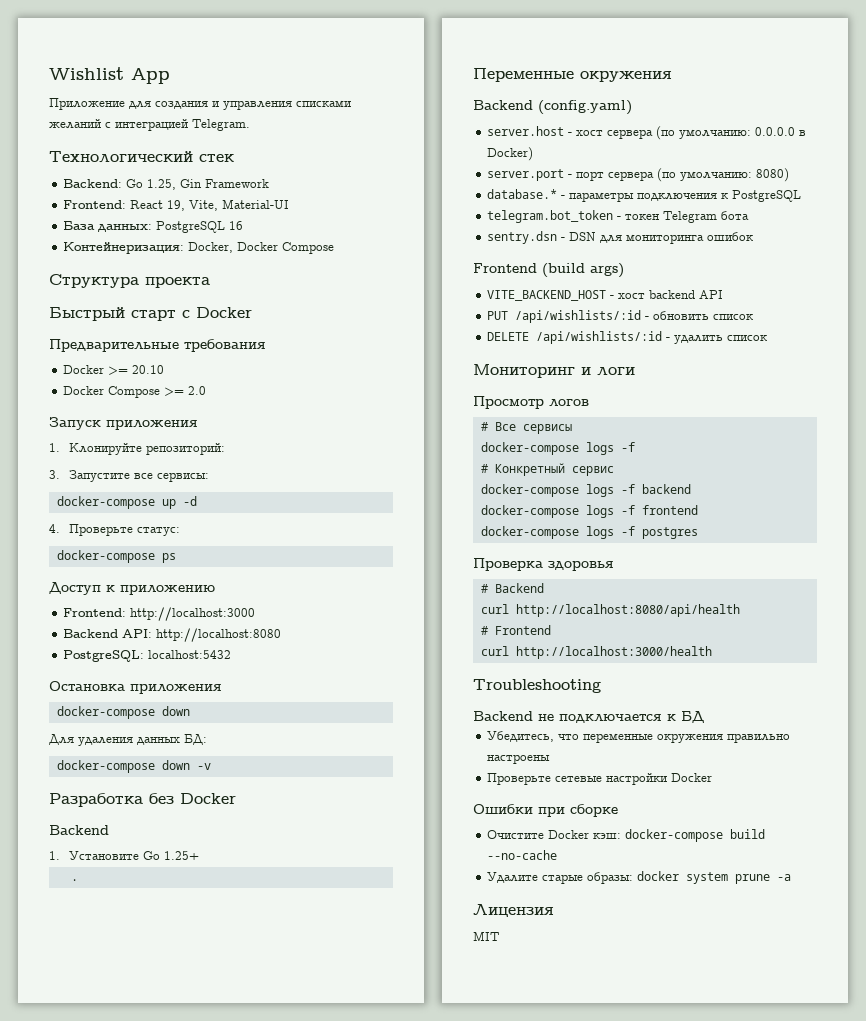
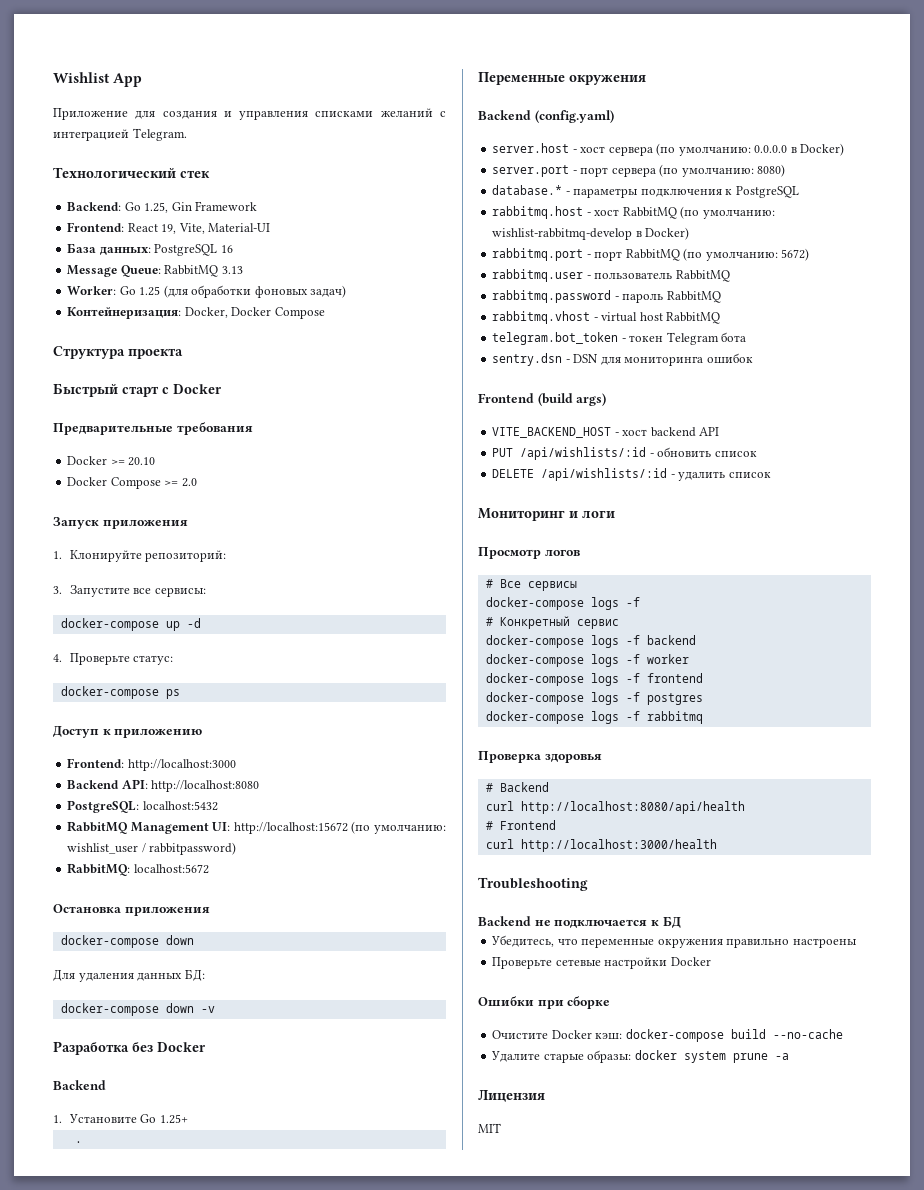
+ Message Queue: RabbitMQ 3.13
+ Worker: Go 1.25 (для обработки фоновых задач)
+ RabbitMQ Management UI: http://localhost:15672 (по умолчанию: wishlist_user / rabbitpassword)
+ RabbitMQ: localhost:5672
+ rabbitmq.host - хост RabbitMQ (по умолчанию: wishlist-rabbitmq-develop в Docker)
+ rabbitmq.port - порт RabbitMQ (по умолчанию: 5672)
+ rabbitmq.user - пользователь RabbitMQ
+ rabbitmq.password - пароль RabbitMQ
+ rabbitmq.vhost - virtual host RabbitMQ
+ docker-compose logs -f worker
+ docker-compose logs -f rabbitmq

